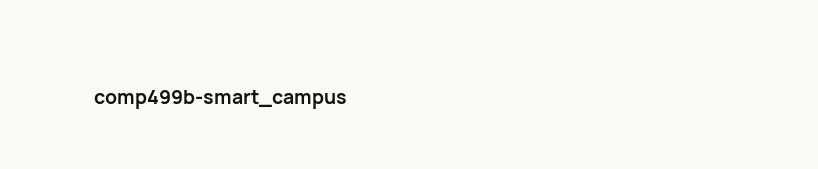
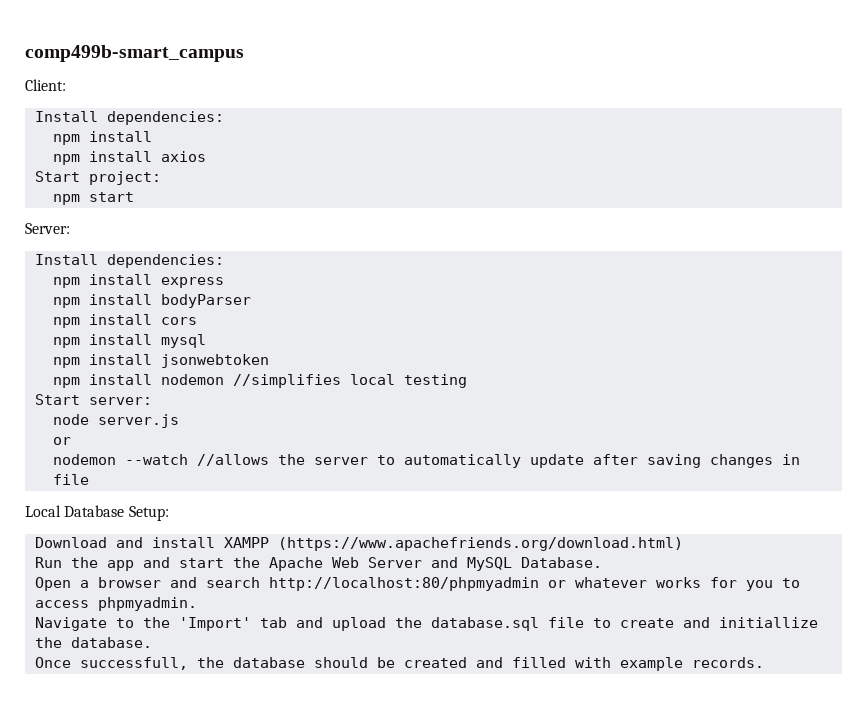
+ Client:
+ Install dependencies:
+ npm install
+ npm install axios
+ Start project:
+ npm start
+ Server:
+ Install dependencies:
+ npm install express
+ npm install bodyParser
+ npm install cors
+ npm install mysql
+ npm install jsonwebtoken
+ npm install nodemon //simplifies local testing
+ Start server:
+ node server.js
+ or
+ nodemon --watch //allows the server to automatically update after saving changes in file
+ Local Database Setup:
+ Download and install XAMPP (https://www.apachefriends.org/download.html)
+ Run the app and start the Apache Web Server and MySQL Database.
+ Open a browser and search http://localhost:80/phpmyadmin or whatever works for you to access phpmyadmin.
+ Navigate to the 'Import' tab and upload the database.sql file to create and initiallize the database.
+ Once successfull, the database should be created and filled with example records.

